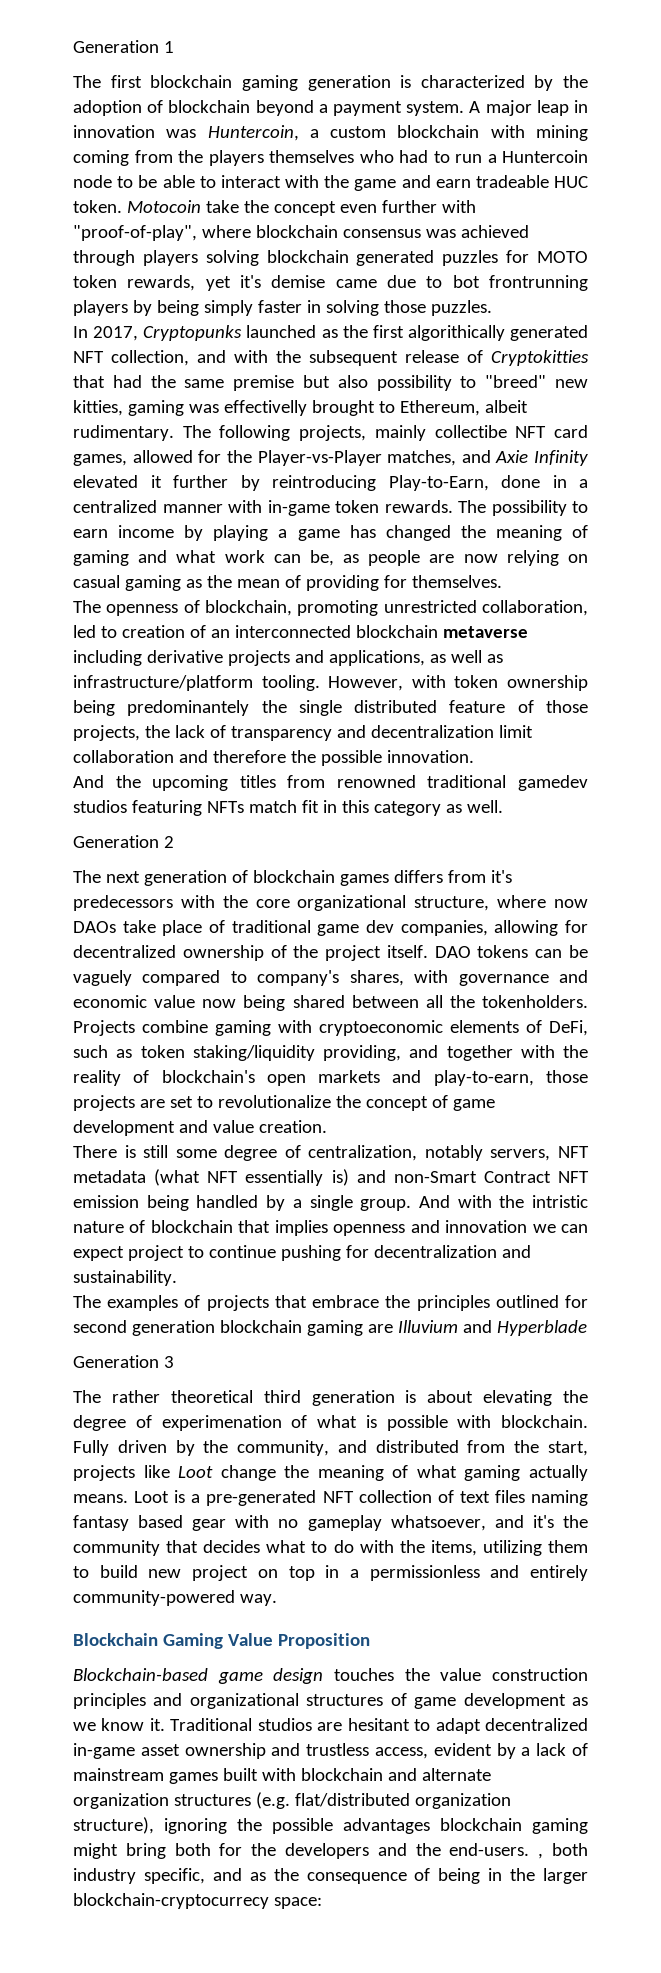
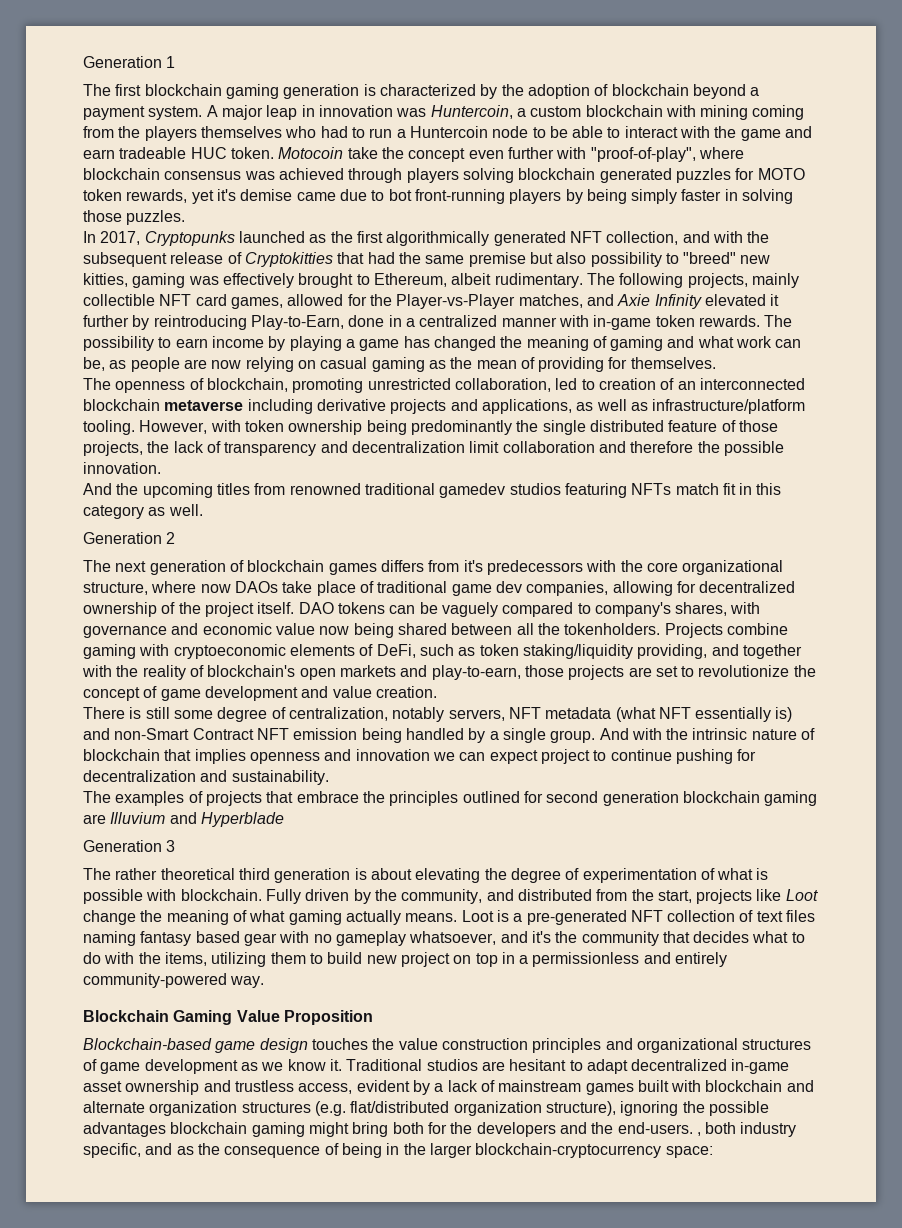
- Motocoin take the concept even further with "proof-of-play", where blockchain consensus was achieved through players solving blockchain generated puzzles for MOTO token rewards, yet it's demise came due to bot frontrunning players by being simply faster in solving those puzzles.
+ Motocoin take the concept even further with "proof-of-play", where blockchain consensus was achieved through players solving blockchain generated puzzles for MOTO token rewards, yet it's demise came due to bot front-running players by being simply faster in solving those puzzles.
- In 2017, Cryptopunks launched as the first algorithically generated NFT collection, and with the subsequent release of Cryptokitties that had the same premise but also possibility to "breed" new kitties, gaming was effectivelly brought to Ethereum, albeit rudimentary.
+ In 2017, Cryptopunks launched as the first algorithmically generated NFT collection, and with the subsequent release of Cryptokitties that had the same premise but also possibility to "breed" new kitties, gaming was effectively brought to Ethereum, albeit rudimentary.
- The following projects, mainly collectibe NFT card games, allowed for the Player-vs-Player matches, and Axie Infinity elevated it further by reintroducing Play-to-Earn, done in a centralized manner with in-game token rewards.
+ The following projects, mainly collectible NFT card games, allowed for the Player-vs-Player matches, and Axie Infinity elevated it further by reintroducing Play-to-Earn, done in a centralized manner with in-game token rewards.
- However, with token ownership being predominantely the single distributed feature of those projects, the lack of transparency and decentralization limit collaboration and therefore the possible innovation.
+ However, with token ownership being predominantly the single distributed feature of those projects, the lack of transparency and decentralization limit collaboration and therefore the possible innovation.
- Projects combine gaming with cryptoeconomic elements of DeFi, such as token staking/liquidity providing, and together with the reality of blockchain's open markets and play-to-earn, those projects are set to revolutionalize the concept of game development and value creation.
+ Projects combine gaming with cryptoeconomic elements of DeFi, such as token staking/liquidity providing, and together with the reality of blockchain's open markets and play-to-earn, those projects are set to revolutionize the concept of game development and value creation.
- And with the intristic nature of blockchain that implies openness and innovation we can expect project to continue pushing for decentralization and sustainability.
+ And with the intrinsic nature of blockchain that implies openness and innovation we can expect project to continue pushing for decentralization and sustainability.
- The rather theoretical third generation is about elevating the degree of experimenation of what is possible with blockchain.
+ The rather theoretical third generation is about elevating the degree of experimentation of what is possible with blockchain.
- Traditional studios are hesitant to adapt decentralized in-game asset ownership and trustless access, evident by a lack of mainstream games built with blockchain and alternate organization structures (e.g. flat/distributed organization structure), ignoring the possible advantages blockchain gaming might bring both for the developers and the end-users. , both industry specific, and as the consequence of being in the larger blockchain-cryptocurrecy space:
+ Traditional studios are hesitant to adapt decentralized in-game asset ownership and trustless access, evident by a lack of mainstream games built with blockchain and alternate organization structures (e.g. flat/distributed organization structure), ignoring the possible advantages blockchain gaming might bring both for the developers and the end-users. , both industry specific, and as the consequence of being in the larger blockchain-cryptocurrency space:

